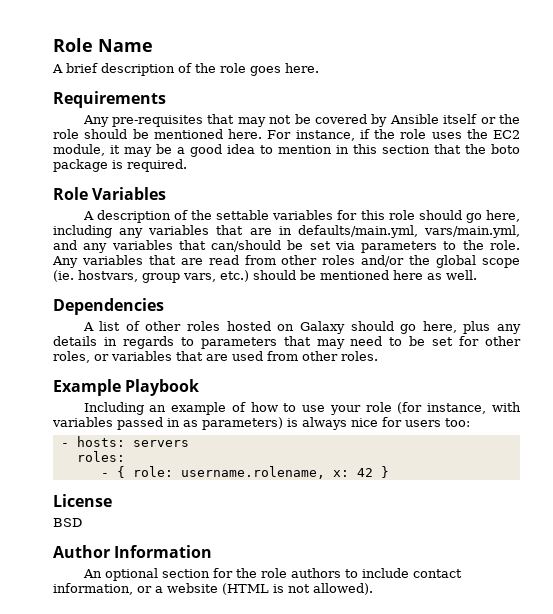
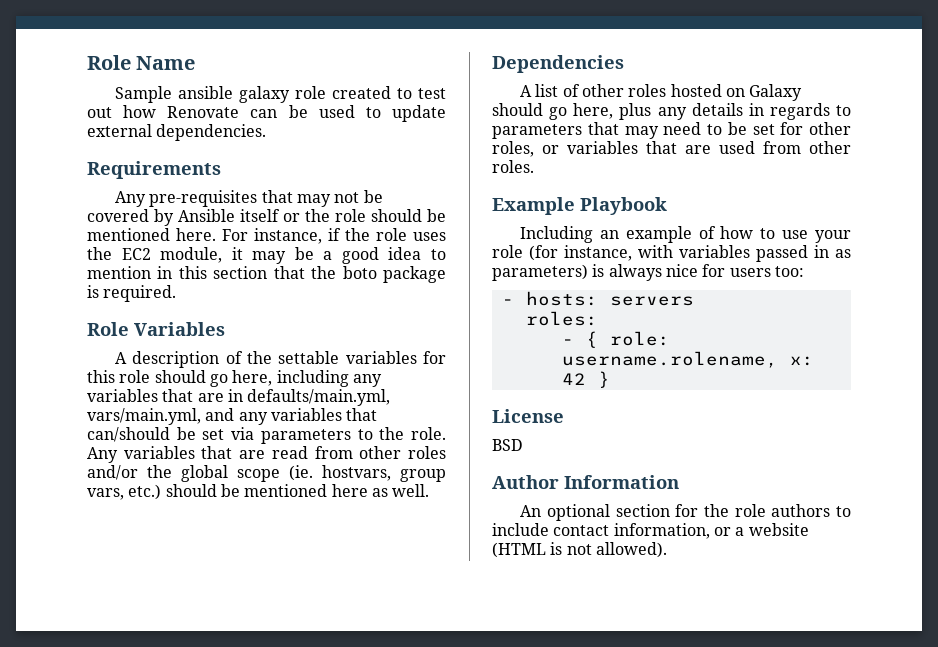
- A brief description of the role goes here.
+ Sample ansible galaxy role created to test out how Renovate can be used to update external dependencies.

